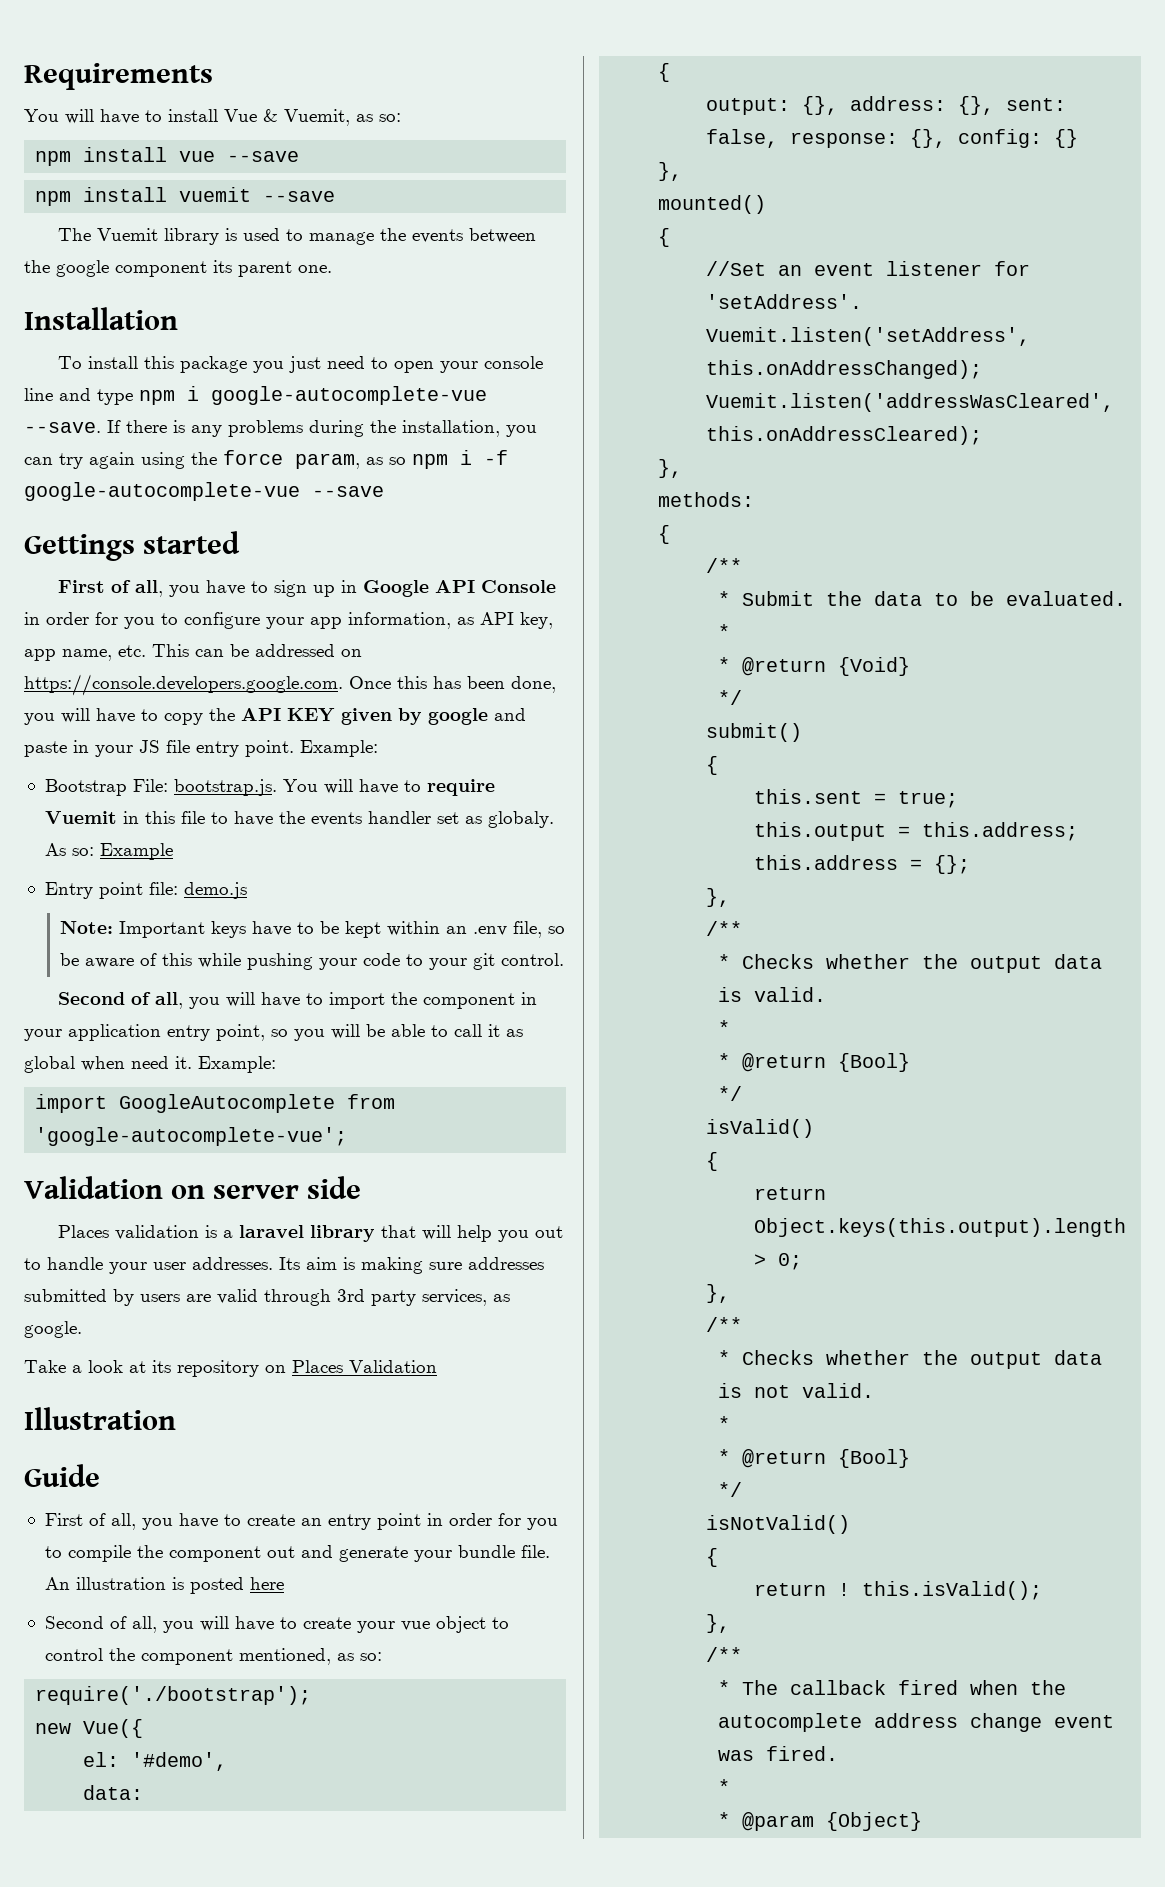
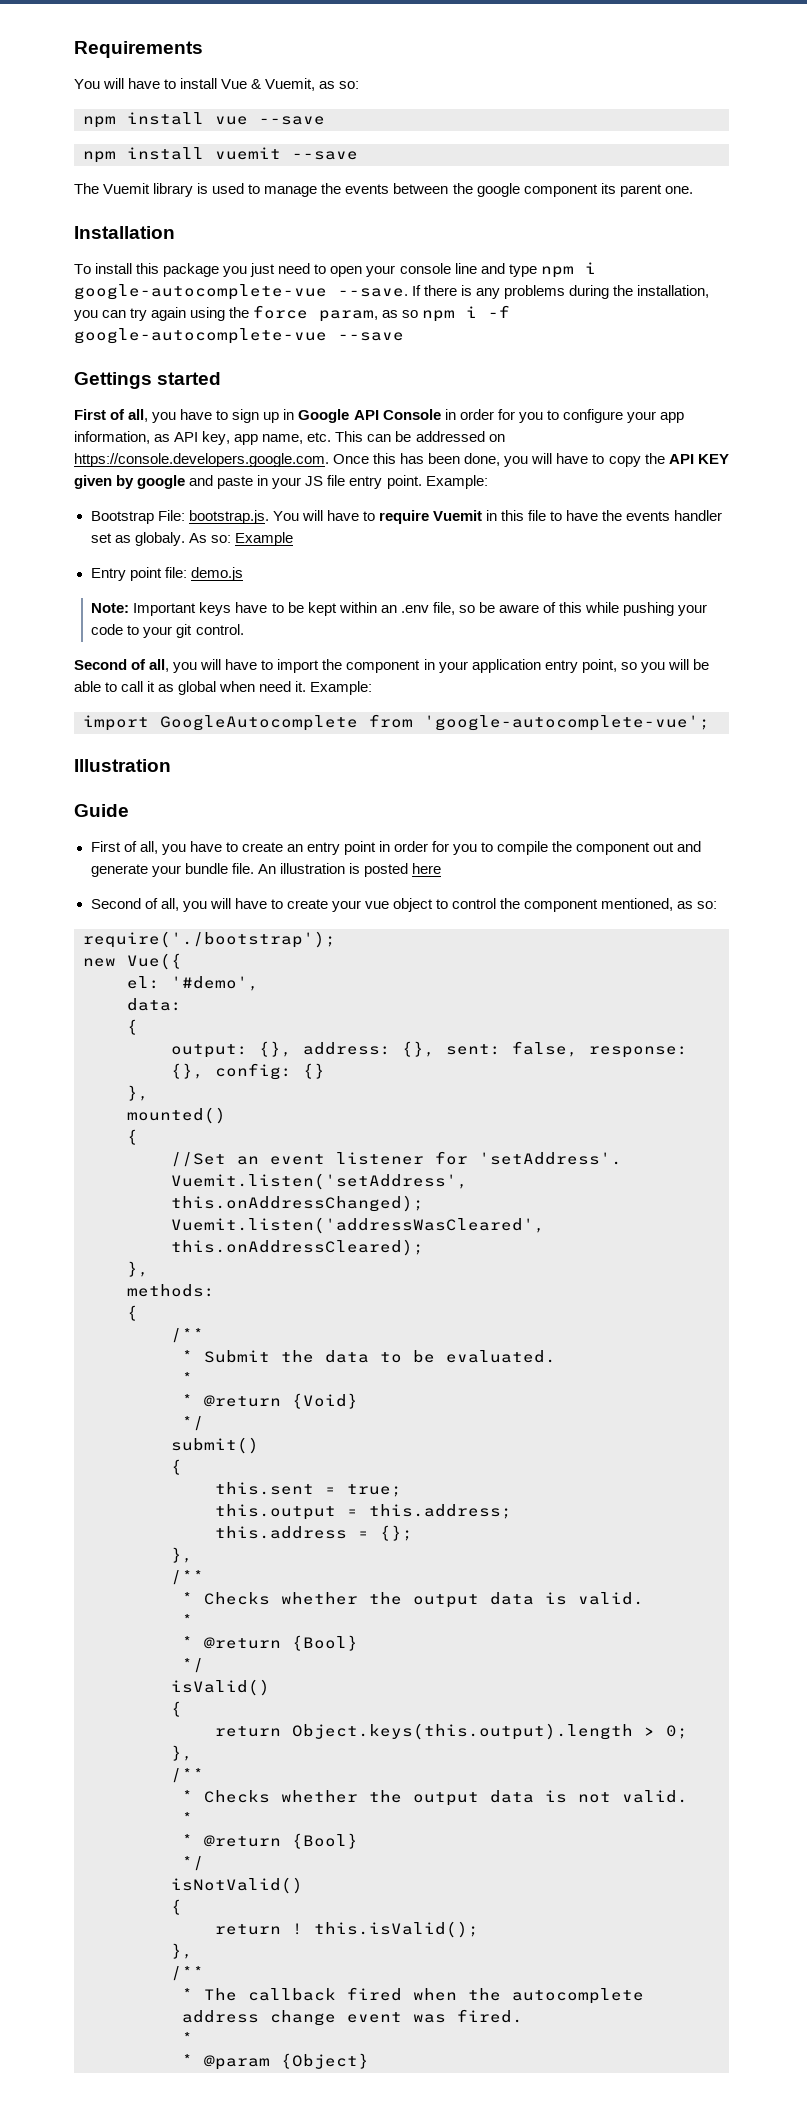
- Validation on server side
- Places validation is a laravel library that will help you out to handle your user addresses. Its aim is making sure addresses submitted by users are valid through 3rd party services, as google.
- Take a look at its repository on Places Validation

